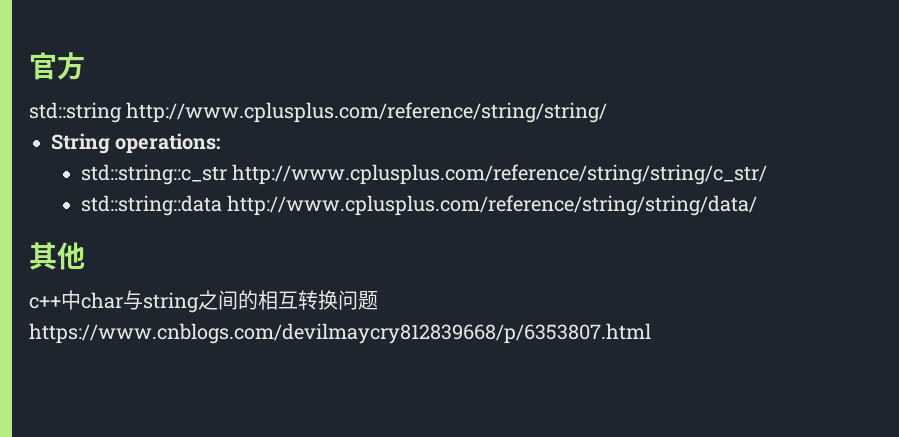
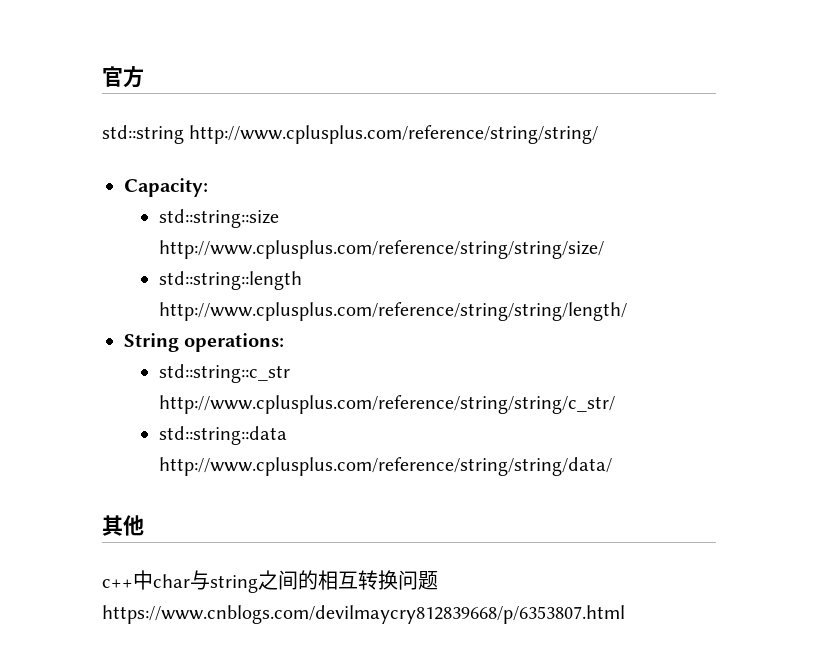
+ Capacity:
+ std::string::size http://www.cplusplus.com/reference/string/string/size/
+ std::string::length http://www.cplusplus.com/reference/string/string/length/

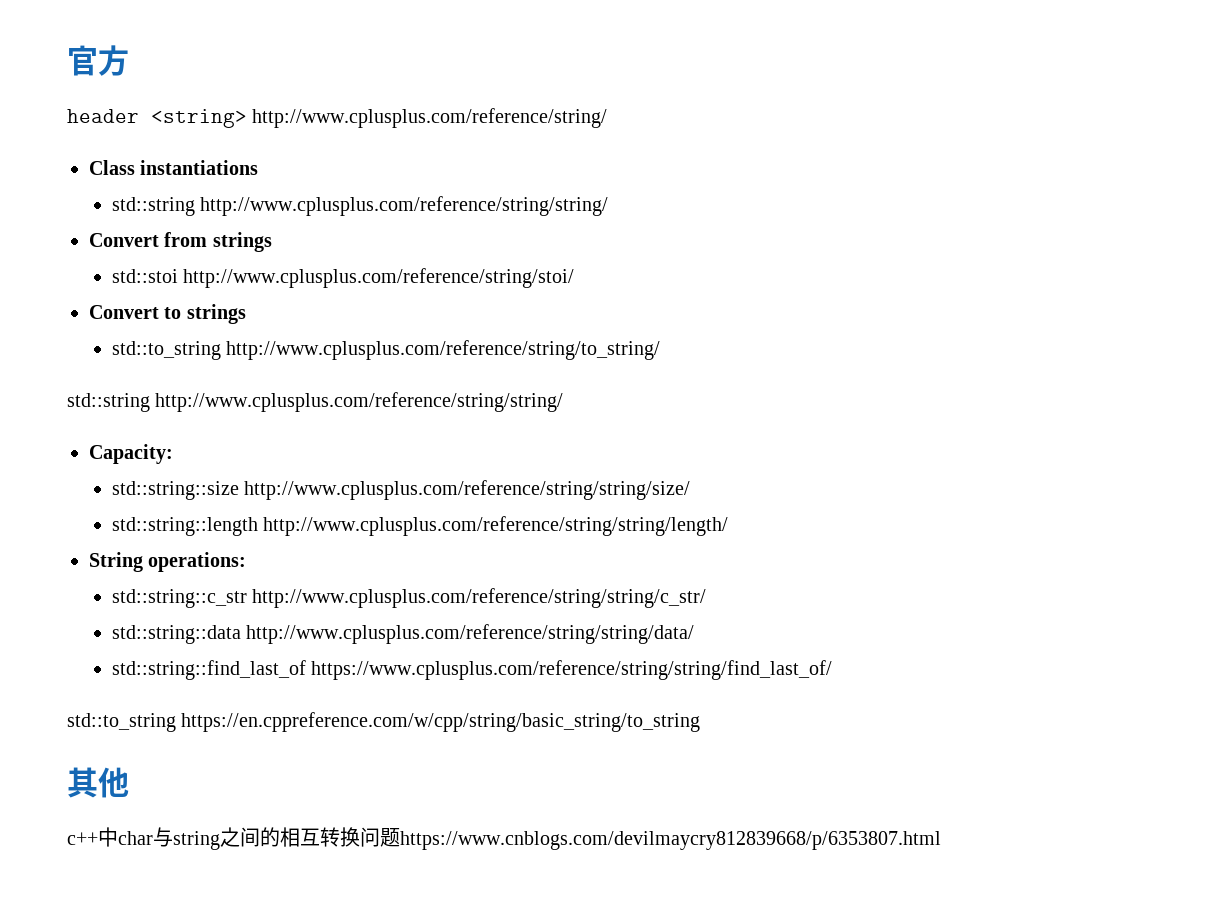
+ header <string> http://www.cplusplus.com/reference/string/
+ Class instantiations
+ std::string http://www.cplusplus.com/reference/string/string/
+ Convert from strings
+ std::stoi http://www.cplusplus.com/reference/string/stoi/
+ Convert to strings
+ std::to_string http://www.cplusplus.com/reference/string/to_string/
+ std::string::find_last_of https://www.cplusplus.com/reference/string/string/find_last_of/
+ std::to_string https://en.cppreference.com/w/cpp/string/basic_string/to_string

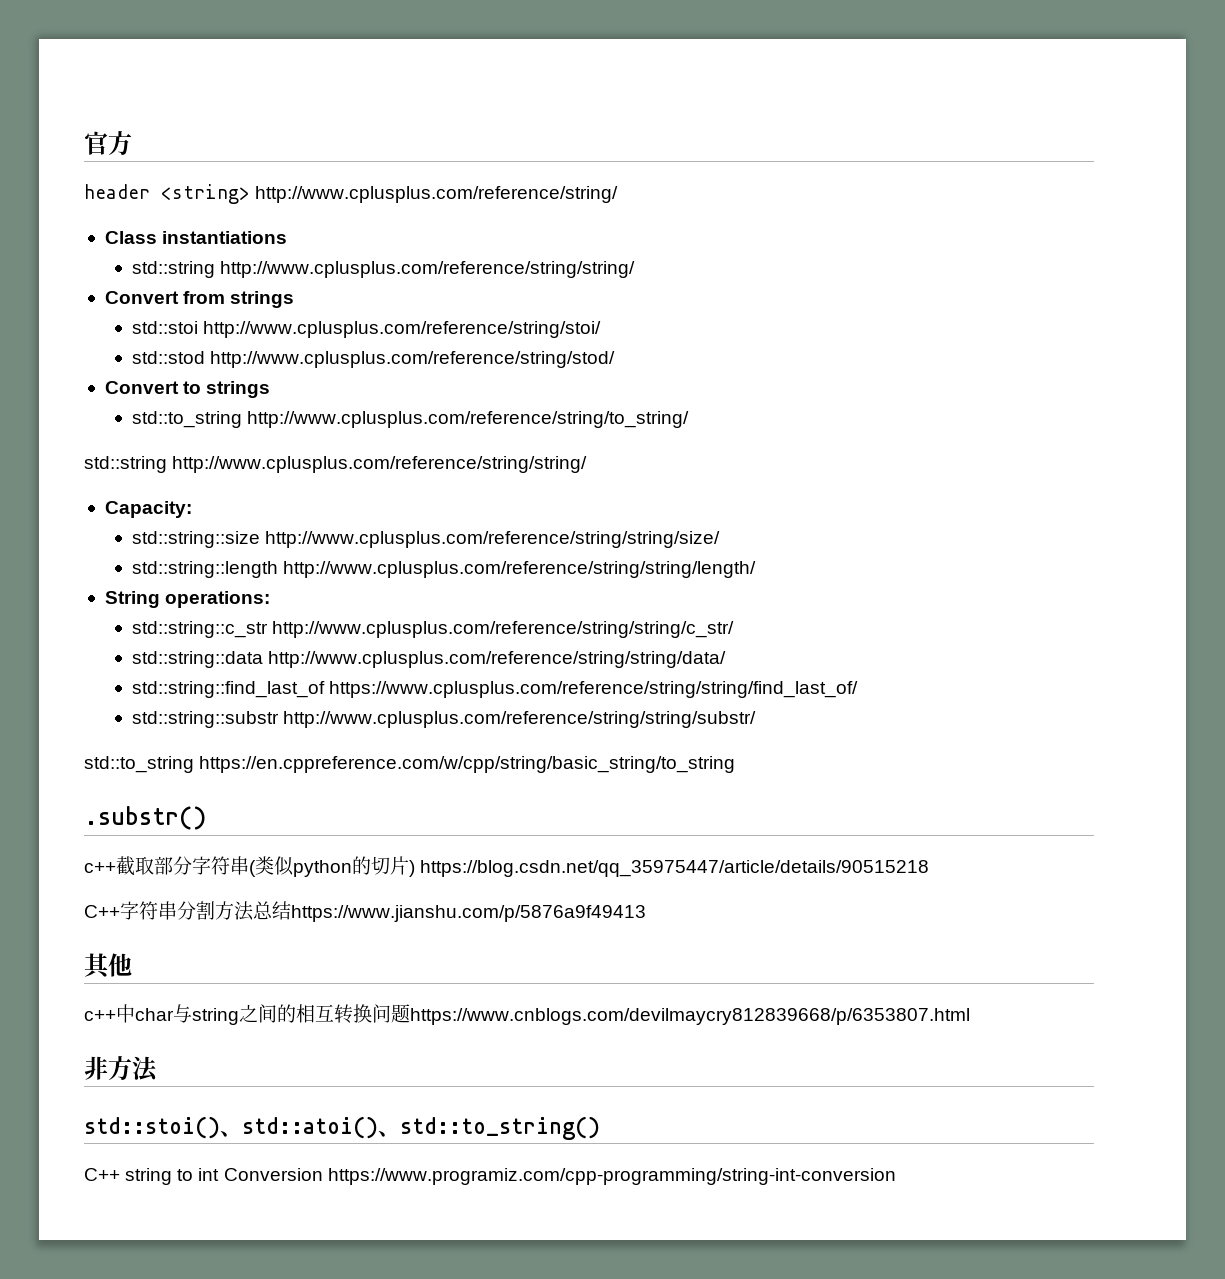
+ std::stod http://www.cplusplus.com/reference/string/stod/
+ std::string::substr http://www.cplusplus.com/reference/string/string/substr/
+ .substr()
+ c++截取部分字符串(类似python的切片) https://blog.csdn.net/qq_35975447/article/details/90515218
+ C++字符串分割方法总结https://www.jianshu.com/p/5876a9f49413
+ 非方法
+ std::stoi()、std::atoi()、std::to_string()
+ C++ string to int Conversion https://www.programiz.com/cpp-programming/string-int-conversion

